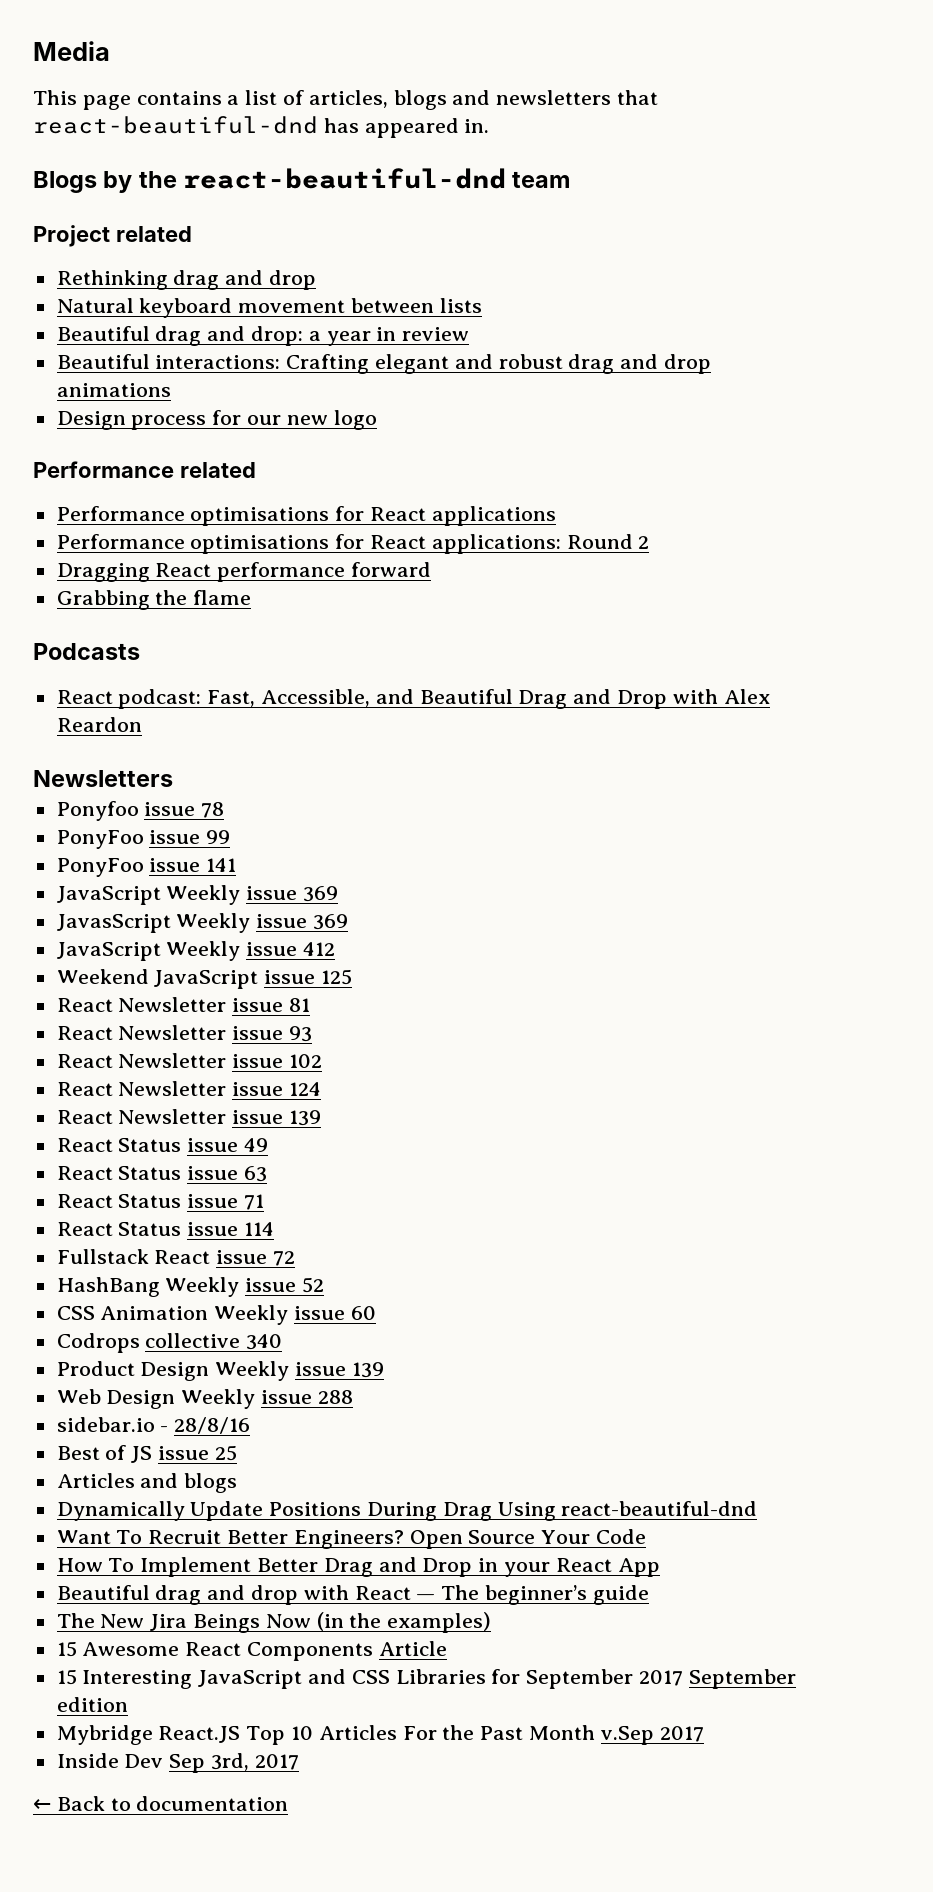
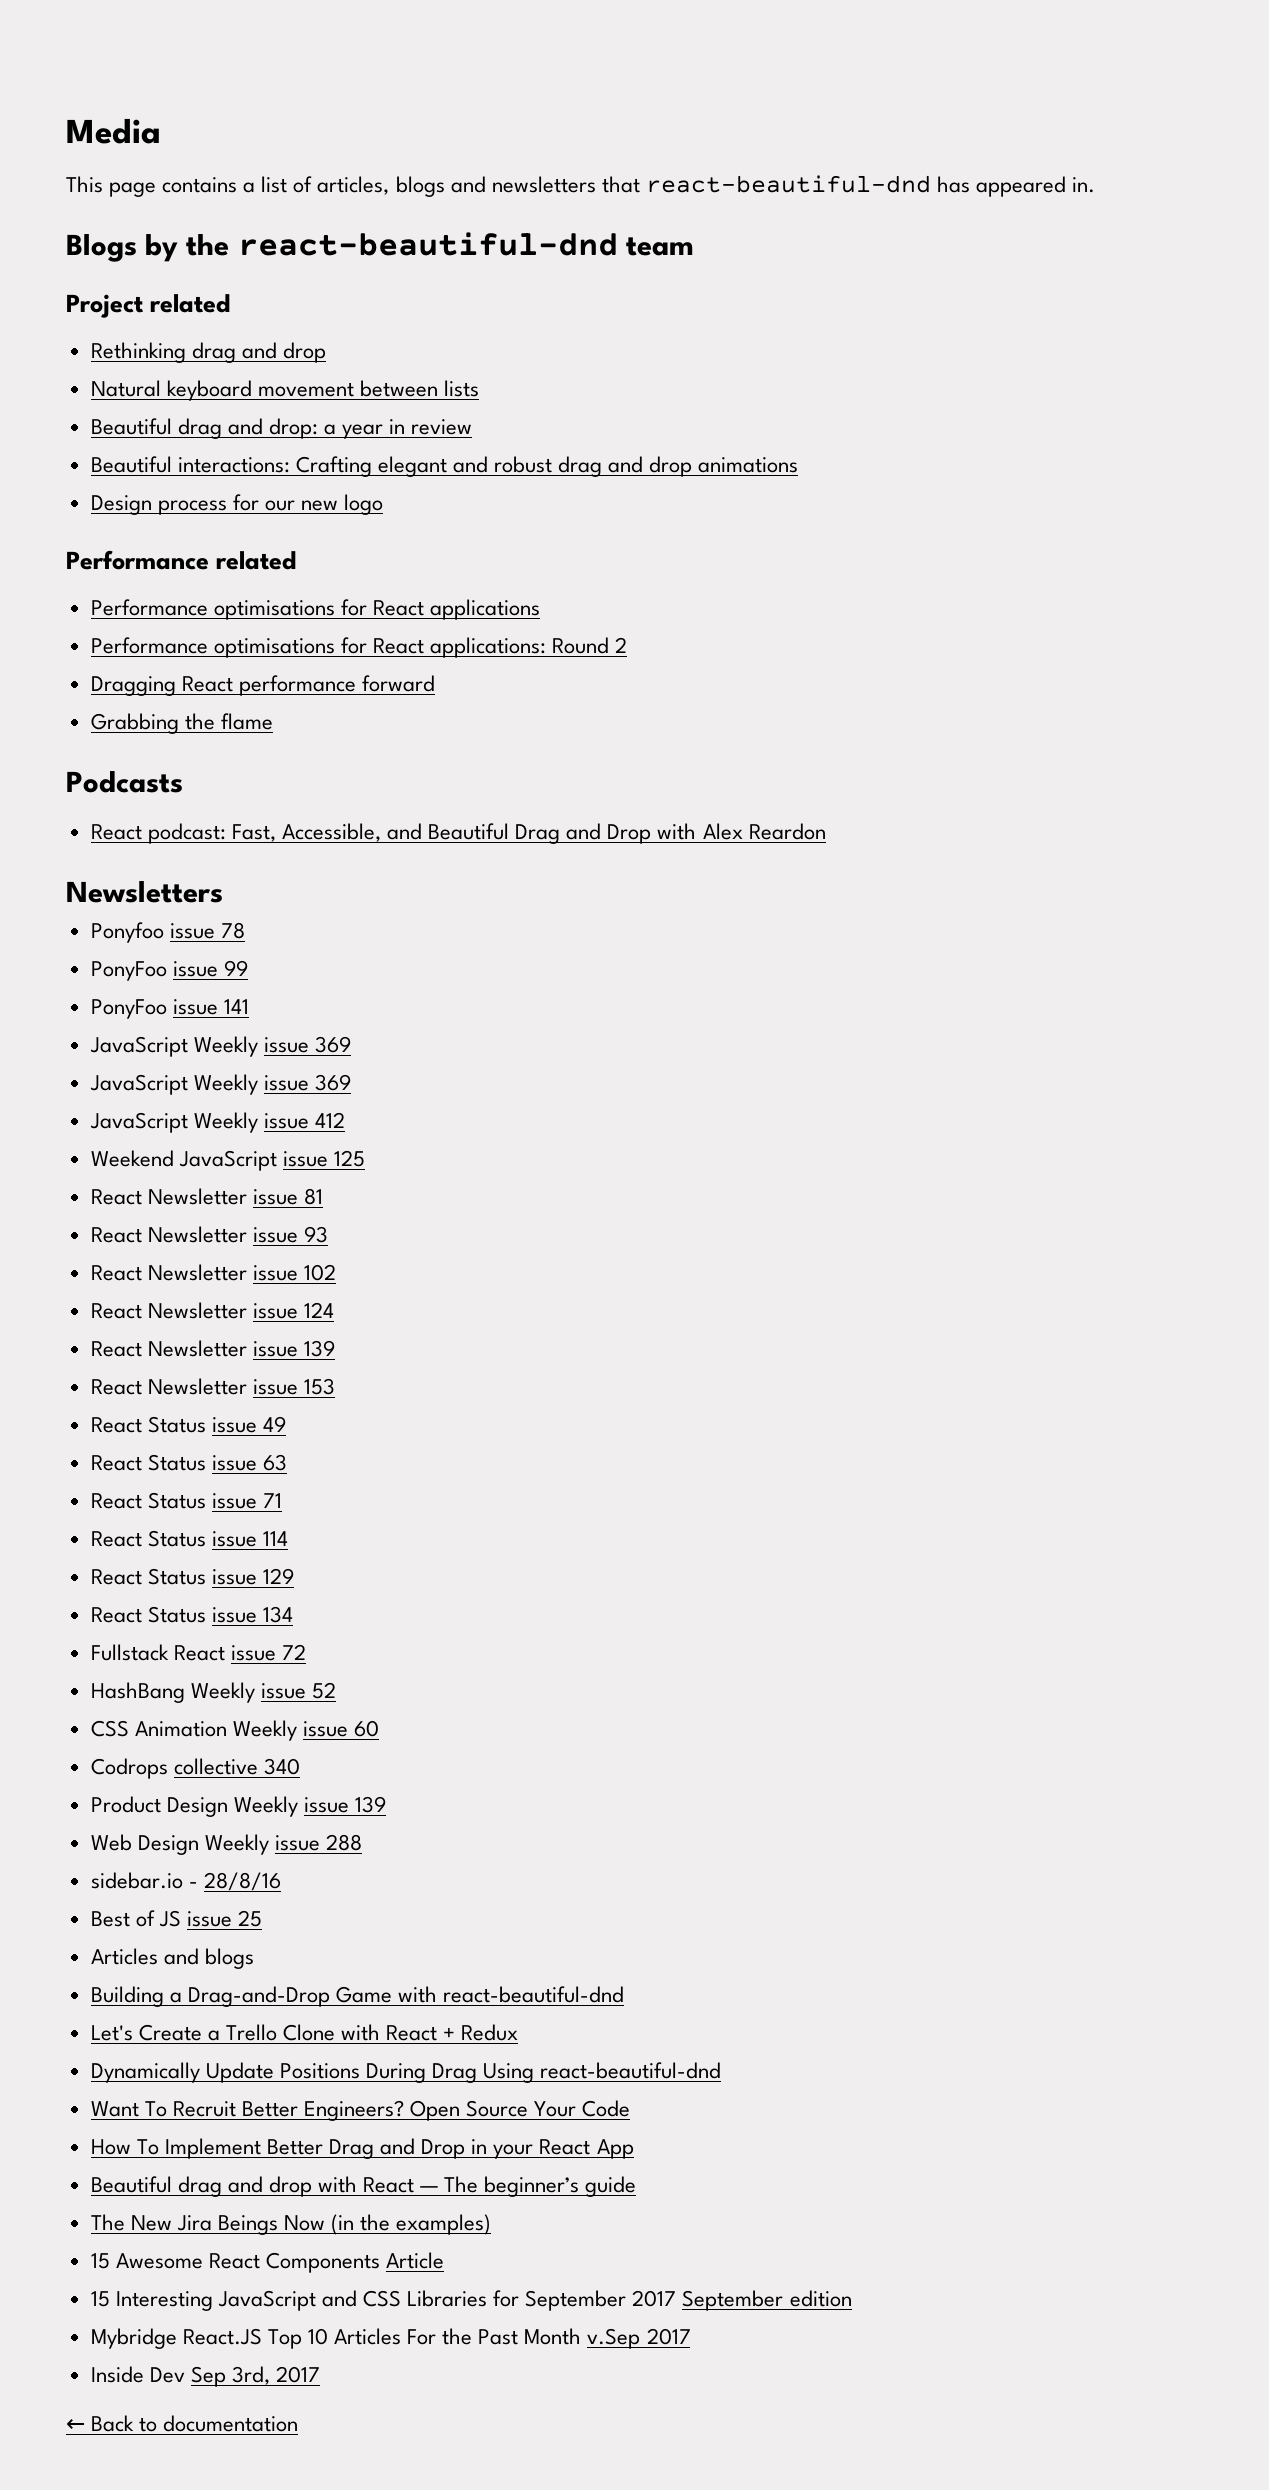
  PonyFoo issue 141
  JavaScript Weekly issue 369
- JavasScript Weekly issue 369
+ JavaScript Weekly issue 369
+ React Newsletter issue 153
+ React Status issue 129
+ React Status issue 134
+ Building a Drag-and-Drop Game with react-beautiful-dnd
+ Let's Create a Trello Clone with React + Redux

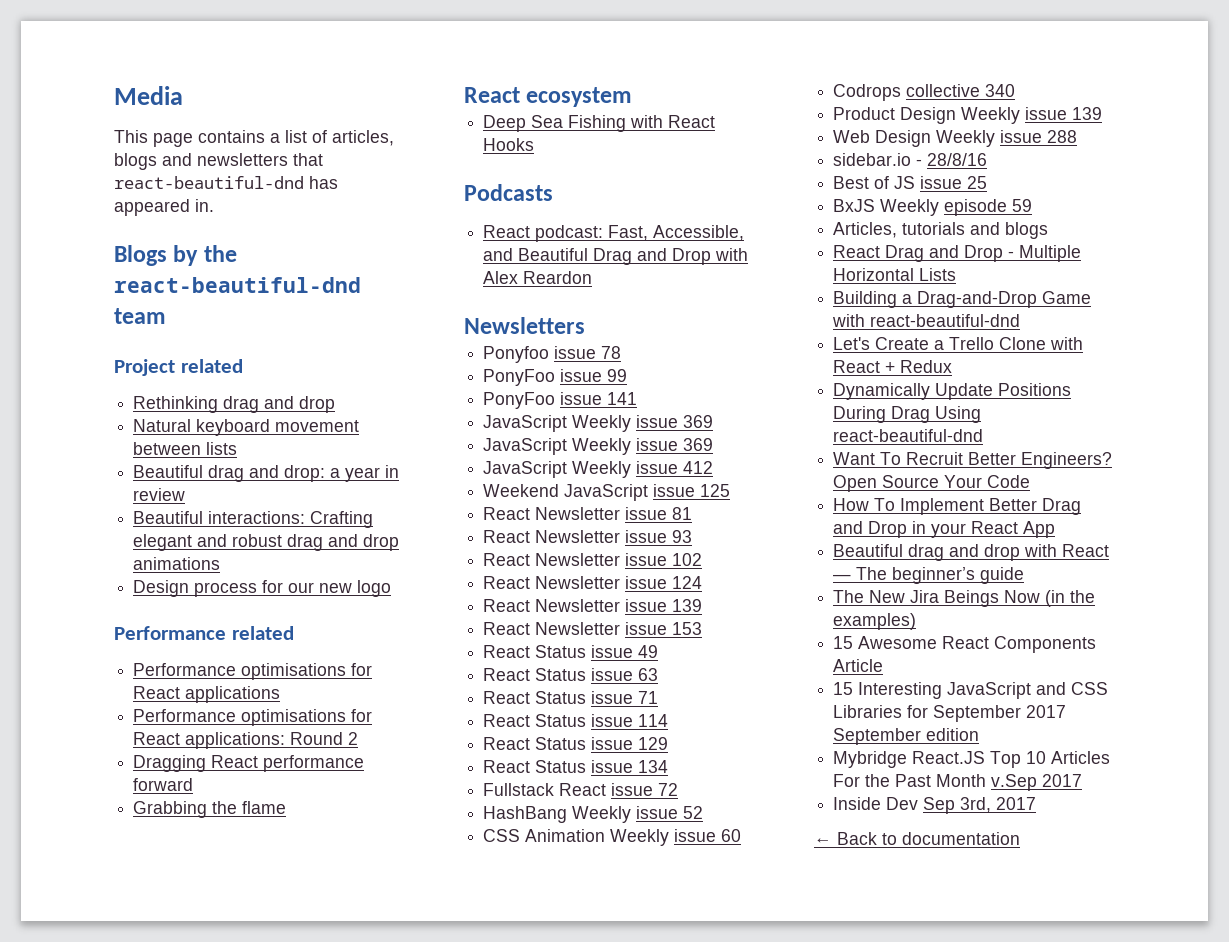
+ React ecosystem
+ Deep Sea Fishing with React Hooks
- Articles and blogs
+ BxJS Weekly episode 59
+ Articles, tutorials and blogs
+ React Drag and Drop - Multiple Horizontal Lists

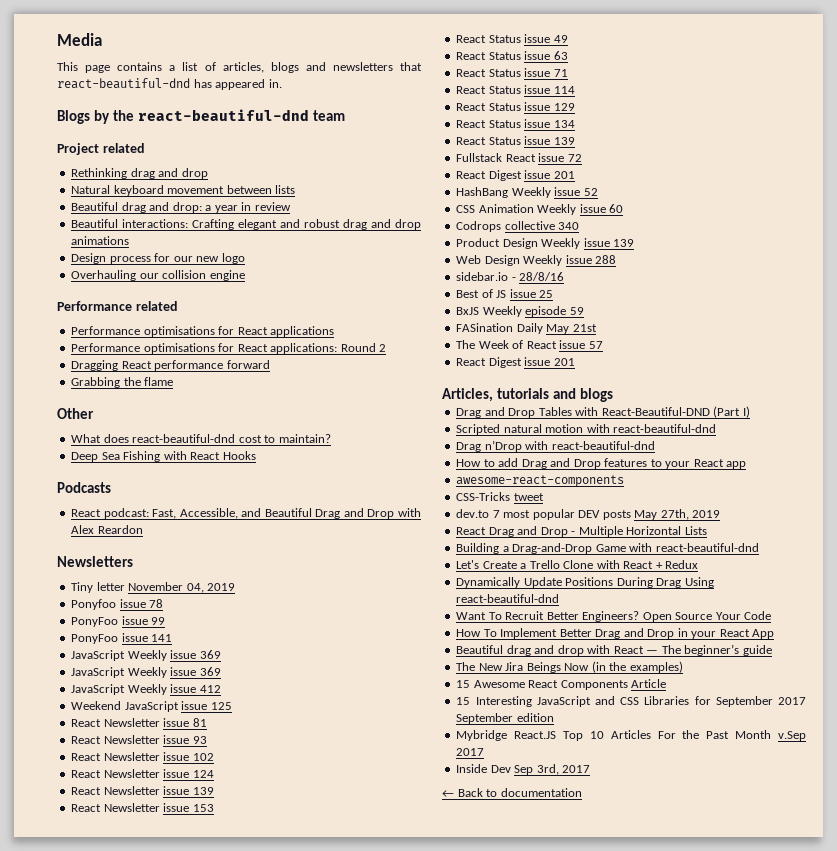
+ Overhauling our collision engine
- React ecosystem
+ Other
+ What does react-beautiful-dnd cost to maintain?
+ Tiny letter November 04, 2019
+ React Status issue 139
  Fullstack React issue 72
+ React Digest issue 201
+ FASination Daily May 21st
+ The Week of React issue 57
+ React Digest issue 201
  Articles, tutorials and blogs
+ Drag and Drop Tables with React-Beautiful-DND (Part I)
+ Scripted natural motion with react-beautiful-dnd
+ Drag n’Drop with react-beautiful-dnd
+ How to add Drag and Drop features to your React app
+ awesome-react-components
+ CSS-Tricks tweet
+ dev.to 7 most popular DEV posts May 27th, 2019

